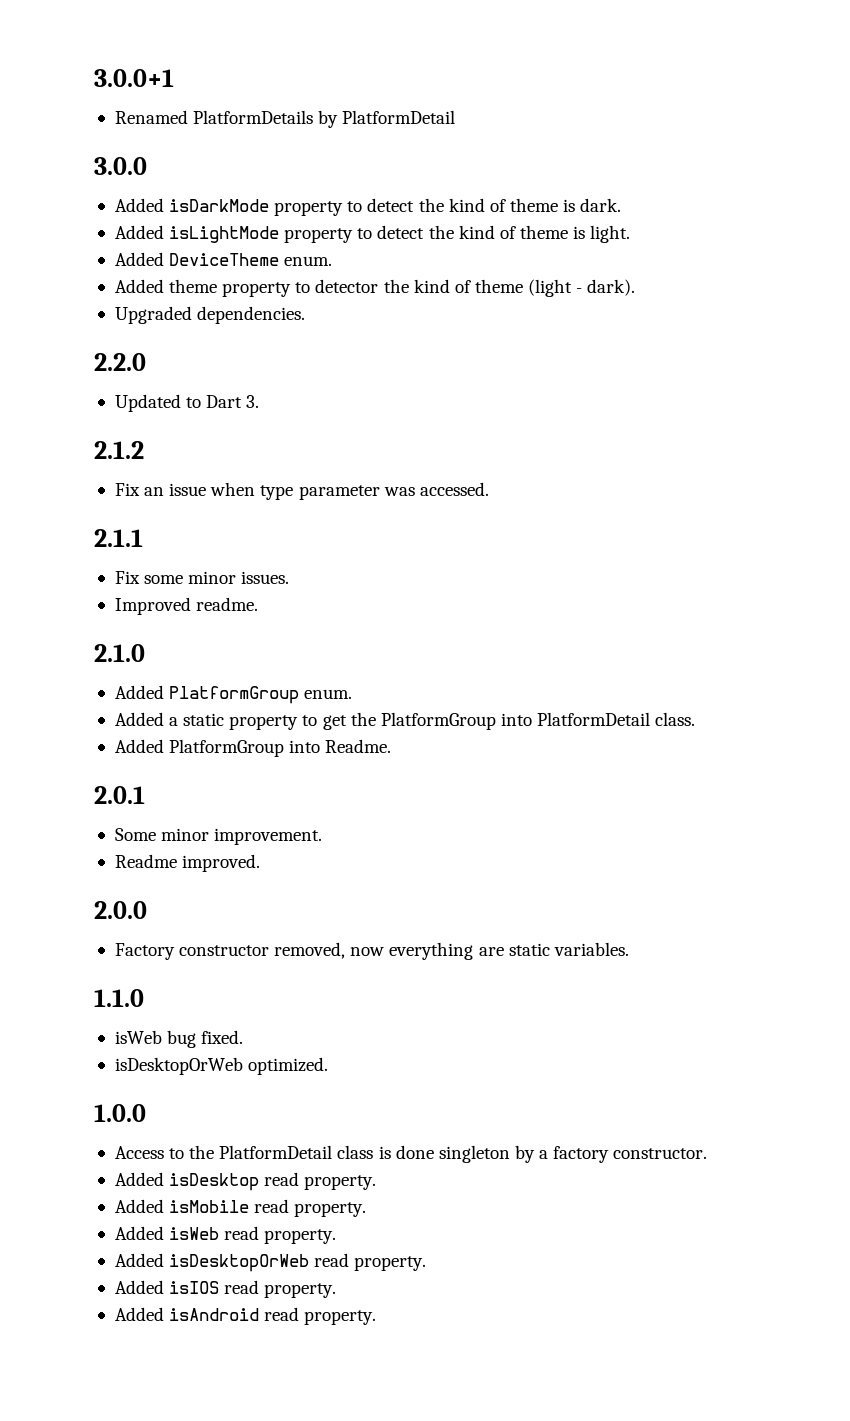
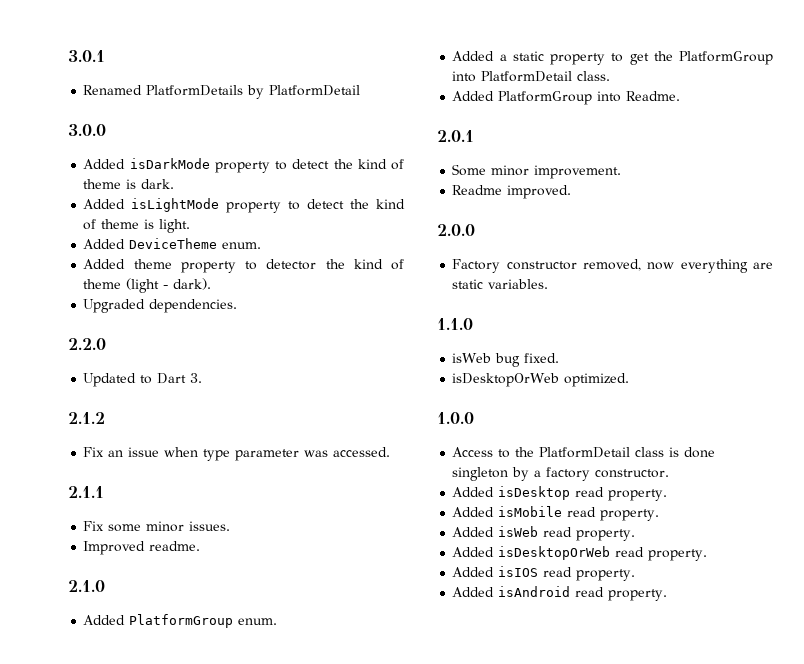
- 3.0.0+1
+ 3.0.1

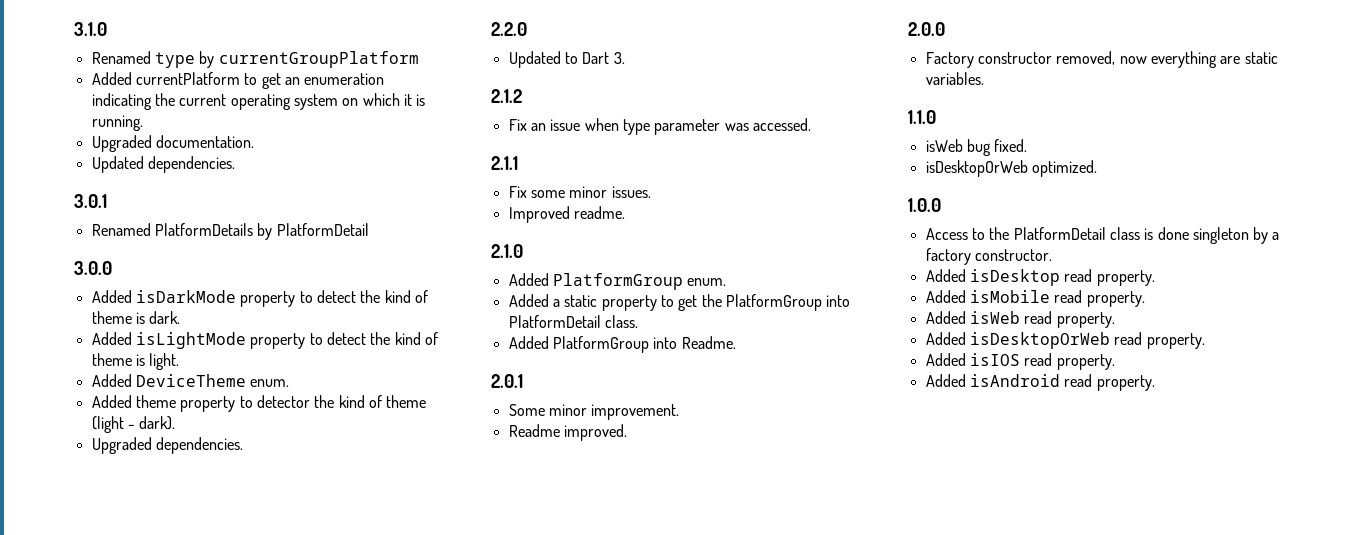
+ 3.1.0
+ Renamed type by currentGroupPlatform
+ Added currentPlatform to get an enumeration indicating the current operating system on which it is running.
+ Upgraded documentation.
+ Updated dependencies.

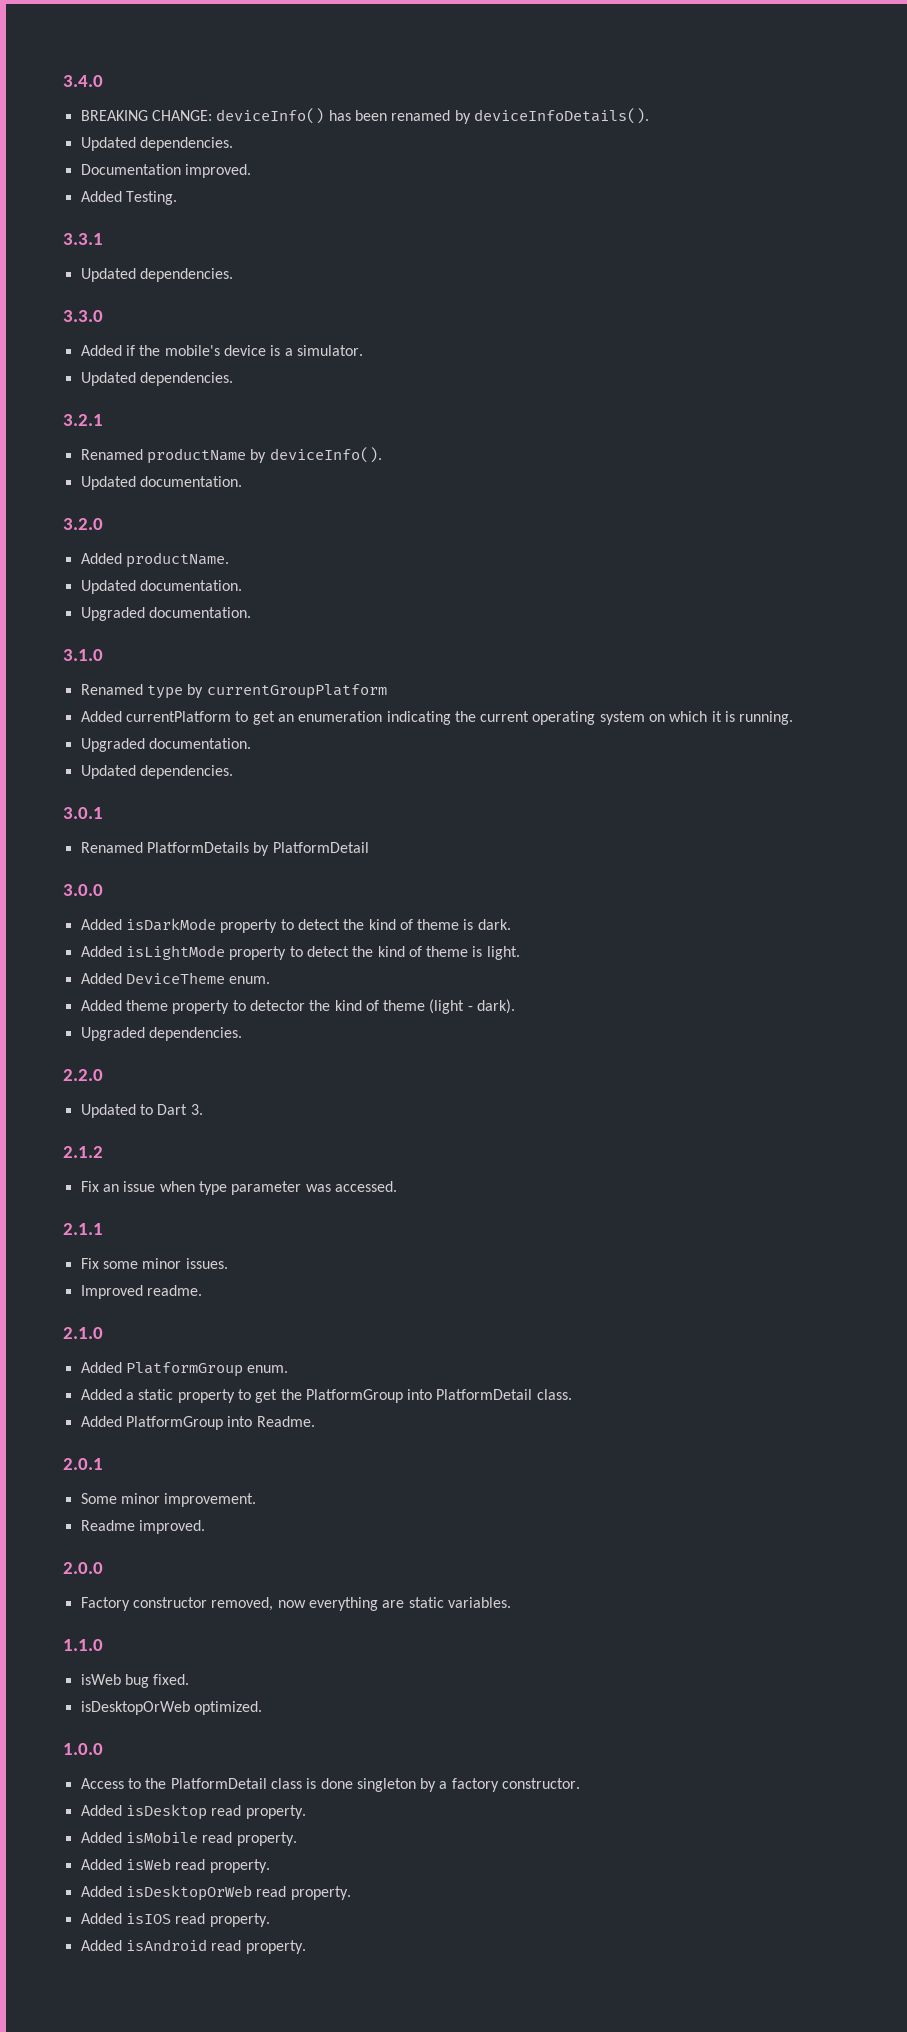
+ 3.4.0
+ BREAKING CHANGE: deviceInfo() has been renamed by deviceInfoDetails().
+ Updated dependencies.
+ Documentation improved.
+ Added Testing.
+ 3.3.1
+ Updated dependencies.
+ 3.3.0
+ Added if the mobile's device is a simulator.
+ Updated dependencies.
+ 3.2.1
+ Renamed productName by deviceInfo().
+ Updated documentation.
+ 3.2.0
+ Added productName.
+ Updated documentation.
+ Upgraded documentation.

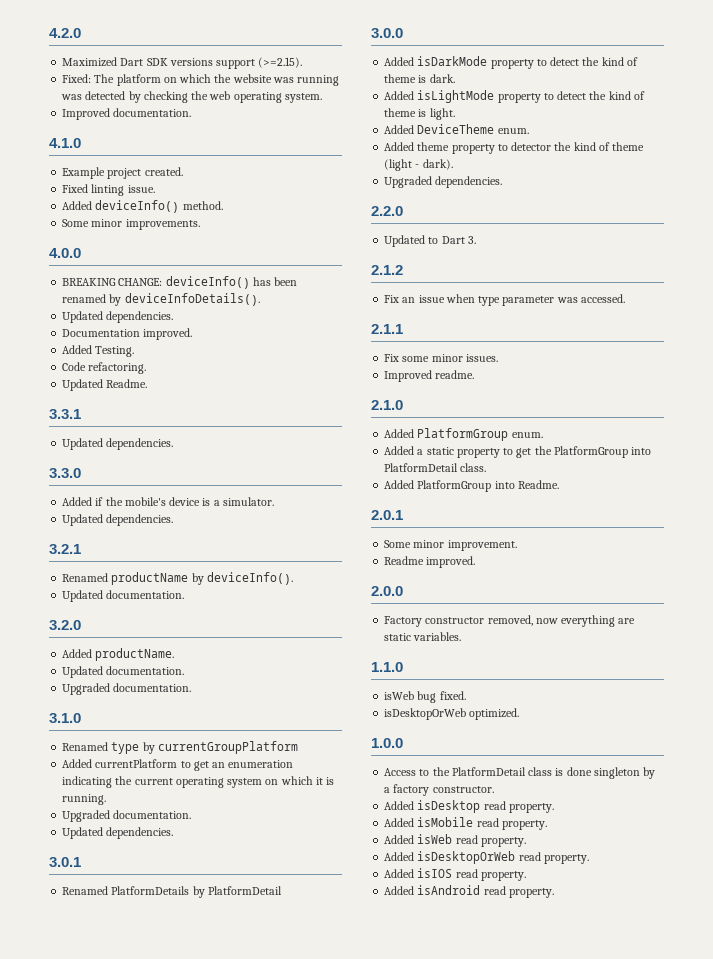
- 3.4.0
+ 4.2.0
+ Maximized Dart SDK versions support (>=2.15).
+ Fixed: The platform on which the website was running was detected by checking the web operating system.
+ Improved documentation.
+ 4.1.0
+ Example project created.
+ Fixed linting issue.
+ Added deviceInfo() method.
+ Some minor improvements.
+ 4.0.0
+ Code refactoring.
+ Updated Readme.

